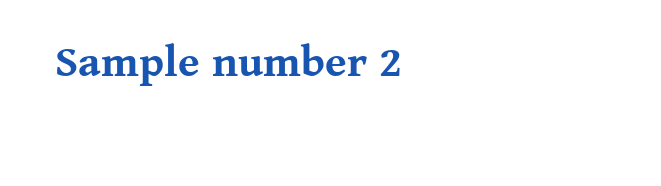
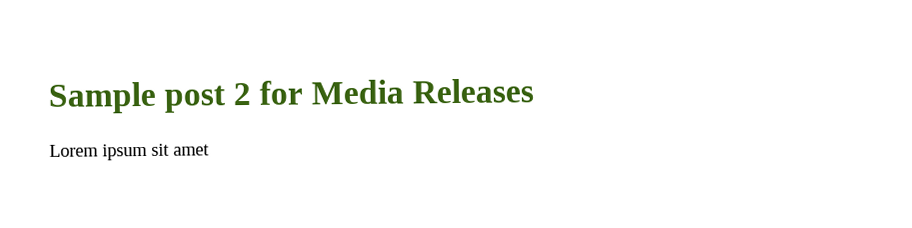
- Sample number 2
+ Sample post 2 for Media Releases
+ Lorem ipsum sit amet

